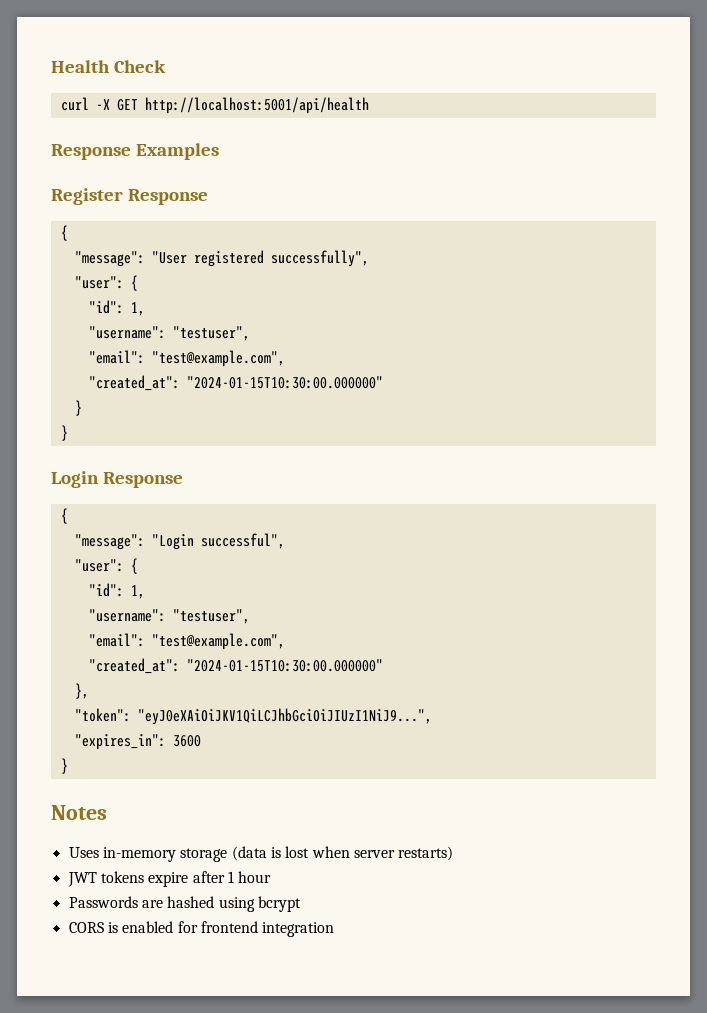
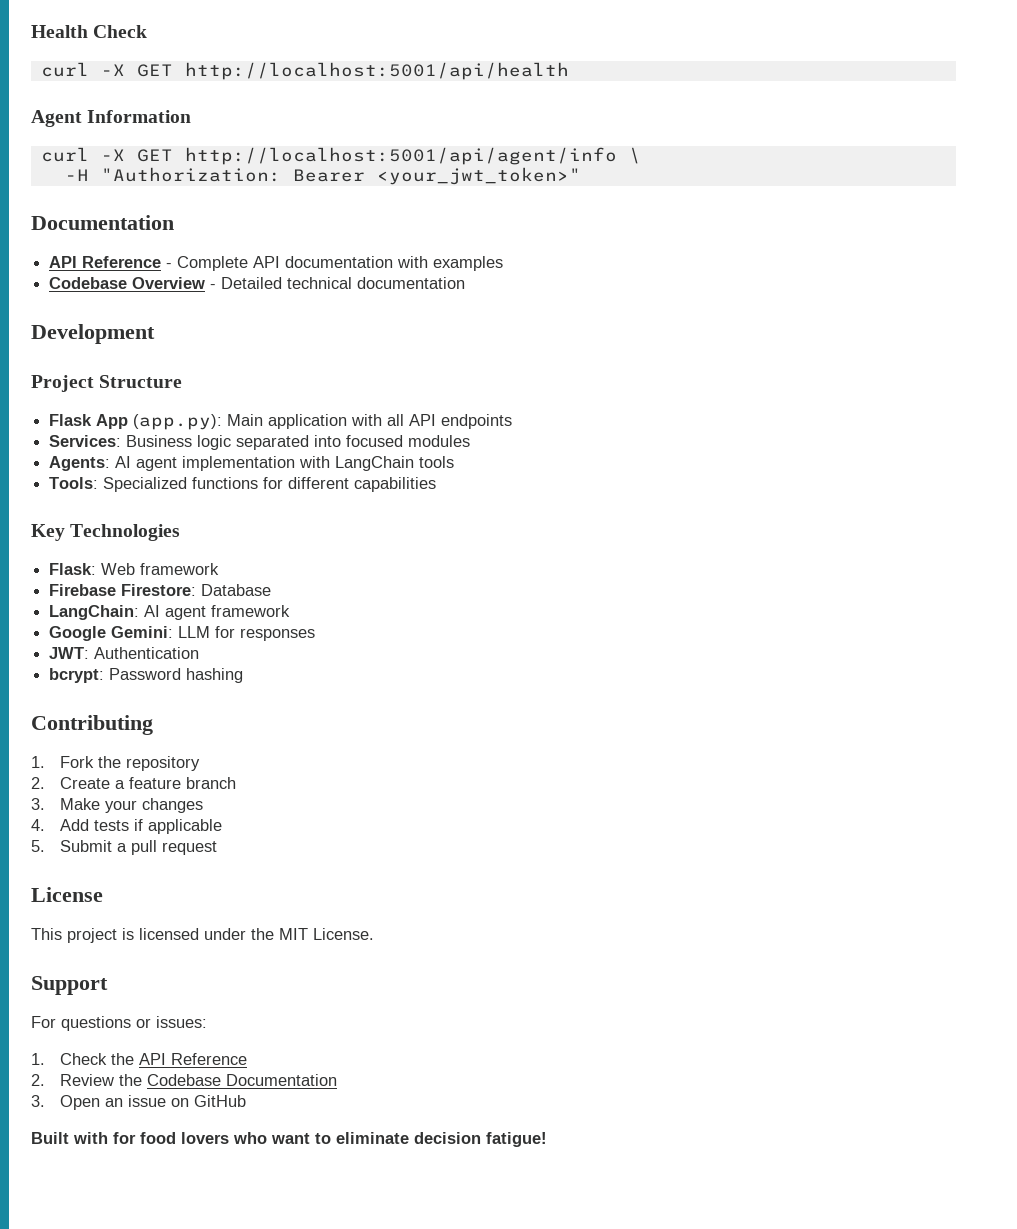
- Response Examples
- Register Response
- {
- "message": "User registered successfully",
- "user": {
- "id": 1,
- "username": "testuser",
- "email": "test@example.com",
- "created_at": "2024-01-15T10:30:00.000000"
- }
- }
- Login Response
- {
- "message": "Login successful",
- "user": {
- "id": 1,
- "username": "testuser",
- "email": "test@example.com",
- "created_at": "2024-01-15T10:30:00.000000"
- },
- "token": "eyJ0eXAiOiJKV1QiLCJhbGciOiJIUzI1NiJ9...",
- "expires_in": 3600
- }
- Notes
- Uses in-memory storage (data is lost when server restarts)
- JWT tokens expire after 1 hour
- Passwords are hashed using bcrypt
- CORS is enabled for frontend integration
+ Agent Information
+ curl -X GET http://localhost:5001/api/agent/info \
+ -H "Authorization: Bearer <your_jwt_token>"
+ Documentation
+ API Reference - Complete API documentation with examples
+ Codebase Overview - Detailed technical documentation
+ Development
+ Project Structure
+ Flask App (app.py): Main application with all API endpoints
+ Services: Business logic separated into focused modules
+ Agents: AI agent implementation with LangChain tools
+ Tools: Specialized functions for different capabilities
+ Key Technologies
+ Flask: Web framework
+ Firebase Firestore: Database
+ LangChain: AI agent framework
+ Google Gemini: LLM for responses
+ JWT: Authentication
+ bcrypt: Password hashing
+ Contributing
+ 1. Fork the repository
+ 2. Create a feature branch
+ 3. Make your changes
+ 4. Add tests if applicable
+ 5. Submit a pull request
+ License
+ This project is licensed under the MIT License.
+ Support
+ For questions or issues:
+ 1. Check the API Reference
+ 2. Review the Codebase Documentation
+ 3. Open an issue on GitHub
+ Built with for food lovers who want to eliminate decision fatigue!

